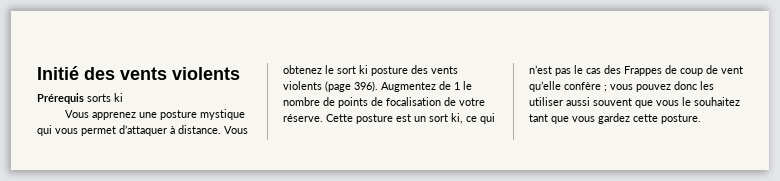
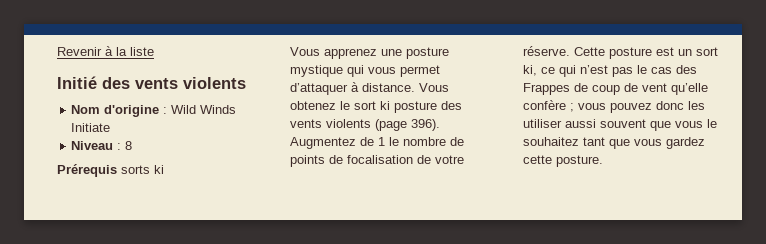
+ Revenir à la liste
+ Nom d'origine : Wild Winds Initiate
+ Niveau : 8

